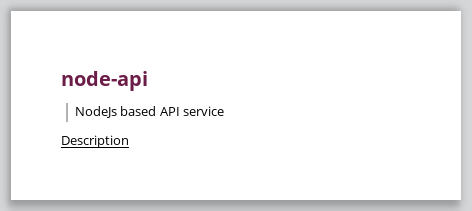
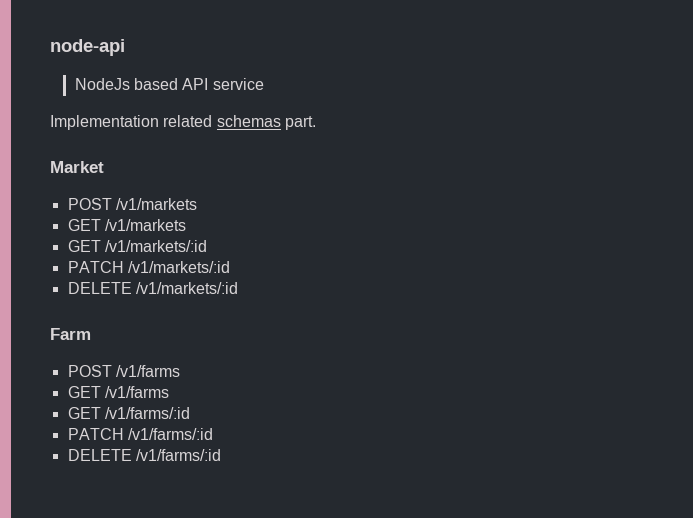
- Description
+ Implementation related schemas part.
+ Market
+ POST /v1/markets
+ GET /v1/markets
+ GET /v1/markets/:id
+ PATCH /v1/markets/:id
+ DELETE /v1/markets/:id
+ Farm
+ POST /v1/farms
+ GET /v1/farms
+ GET /v1/farms/:id
+ PATCH /v1/farms/:id
+ DELETE /v1/farms/:id

